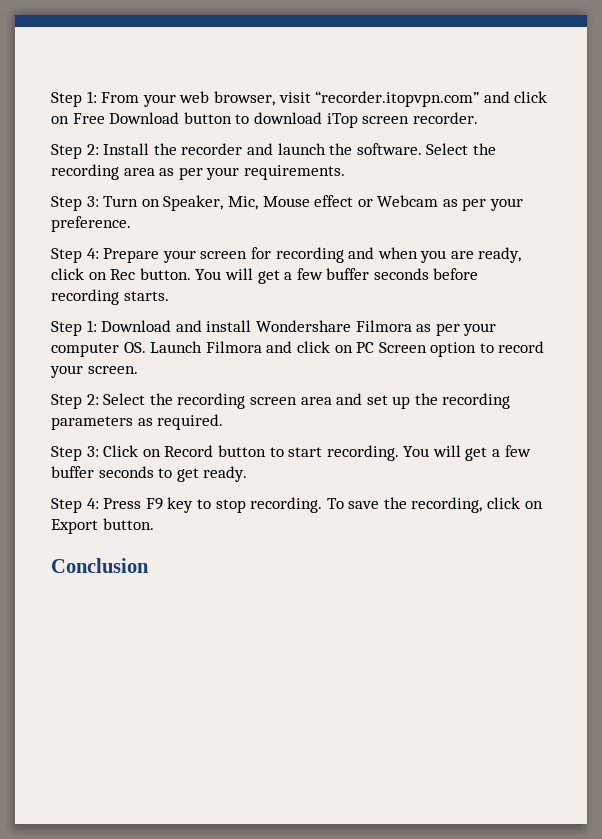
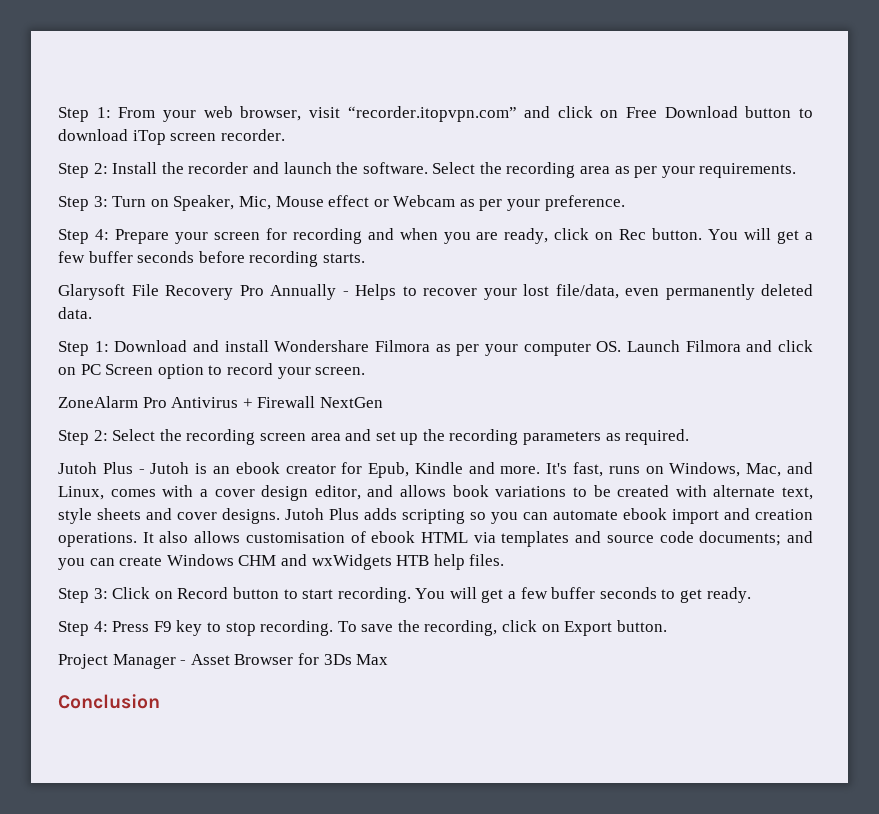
+ Glarysoft File Recovery Pro Annually - Helps to recover your lost file/data, even permanently deleted data.
+ ZoneAlarm Pro Antivirus + Firewall NextGen
+ Jutoh Plus - Jutoh is an ebook creator for Epub, Kindle and more. It's fast, runs on Windows, Mac, and Linux, comes with a cover design editor, and allows book variations to be created with alternate text, style sheets and cover designs. Jutoh Plus adds scripting so you can automate ebook import and creation operations. It also allows customisation of ebook HTML via templates and source code documents; and you can create Windows CHM and wxWidgets HTB help files.
+ Project Manager - Asset Browser for 3Ds Max

